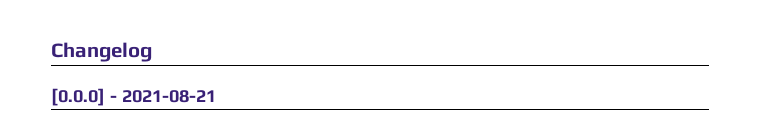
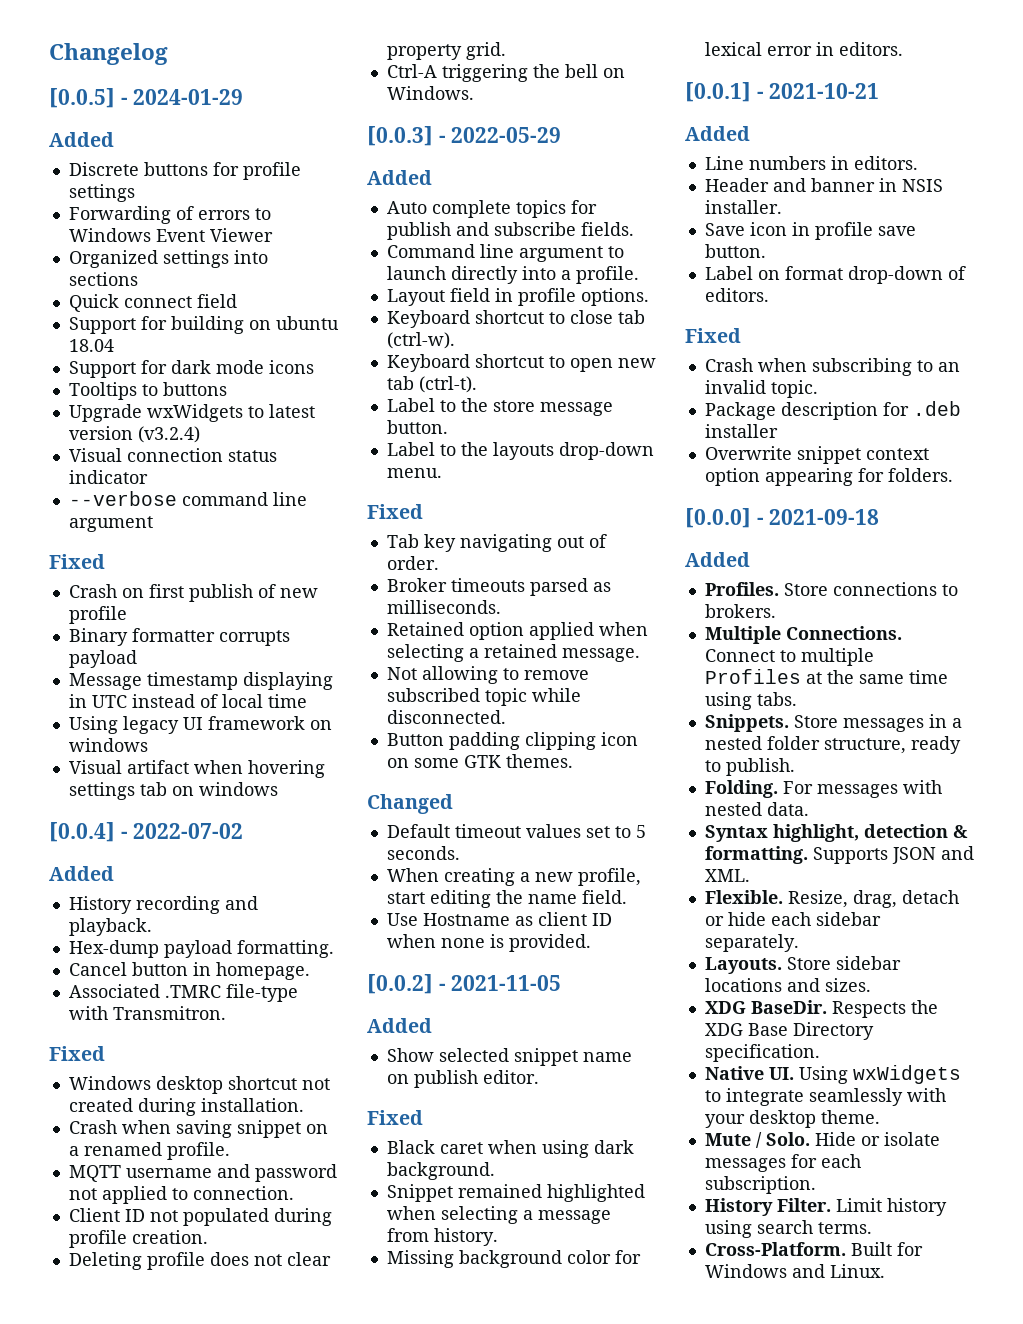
- [0.0.0] - 2021-08-21
+ [0.0.5] - 2024-01-29
+ Added
+ Discrete buttons for profile settings
+ Forwarding of errors to Windows Event Viewer
+ Organized settings into sections
+ Quick connect field
+ Support for building on ubuntu 18.04
+ Support for dark mode icons
+ Tooltips to buttons
+ Upgrade wxWidgets to latest version (v3.2.4)
+ Visual connection status indicator
+ --verbose command line argument
+ Fixed
+ Crash on first publish of new profile
+ Binary formatter corrupts payload
+ Message timestamp displaying in UTC instead of local time
+ Using legacy UI framework on windows
+ Visual artifact when hovering settings tab on windows
+ [0.0.4] - 2022-07-02
+ Added
+ History recording and playback.
+ Hex-dump payload formatting.
+ Cancel button in homepage.
+ Associated .TMRC file-type with Transmitron.
+ Fixed
+ Windows desktop shortcut not created during installation.
+ Crash when saving snippet on a renamed profile.
+ MQTT username and password not applied to connection.
+ Client ID not populated during profile creation.
+ Deleting profile does not clear property grid.
+ Ctrl-A triggering the bell on Windows.
+ [0.0.3] - 2022-05-29
+ Added
+ Auto complete topics for publish and subscribe fields.
+ Command line argument to launch directly into a profile.
+ Layout field in profile options.
+ Keyboard shortcut to close tab (ctrl-w).
+ Keyboard shortcut to open new tab (ctrl-t).
+ Label to the store message button.
+ Label to the layouts drop-down menu.
+ Fixed
+ Tab key navigating out of order.
+ Broker timeouts parsed as milliseconds.
+ Retained option applied when selecting a retained message.
+ Not allowing to remove subscribed topic while disconnected.
+ Button padding clipping icon on some GTK themes.
+ Changed
+ Default timeout values set to 5 seconds.
+ When creating a new profile, start editing the name field.
+ Use Hostname as client ID when none is provided.
+ [0.0.2] - 2021-11-05
+ Added
+ Show selected snippet name on publish editor.
+ Fixed
+ Black caret when using dark background.
+ Snippet remained highlighted when selecting a message from history.
+ Missing background color for lexical error in editors.
+ [0.0.1] - 2021-10-21
+ Added
+ Line numbers in editors.
+ Header and banner in NSIS installer.
+ Save icon in profile save button.
+ Label on format drop-down of editors.
+ Fixed
+ Crash when subscribing to an invalid topic.
+ Package description for .deb installer
+ Overwrite snippet context option appearing for folders.
+ [0.0.0] - 2021-09-18
+ Added
+ Profiles. Store connections to brokers.
+ Multiple Connections. Connect to multiple Profiles at the same time using tabs.
+ Snippets. Store messages in a nested folder structure, ready to publish.
+ Folding. For messages with nested data.
+ Syntax highlight, detection & formatting. Supports JSON and XML.
+ Flexible. Resize, drag, detach or hide each sidebar separately.
+ Layouts. Store sidebar locations and sizes.
+ XDG BaseDir. Respects the XDG Base Directory specification.
+ Native UI. Using wxWidgets to integrate seamlessly with your desktop theme.
+ Mute / Solo. Hide or isolate messages for each subscription.
+ History Filter. Limit history using search terms.
+ Cross-Platform. Built for Windows and Linux.

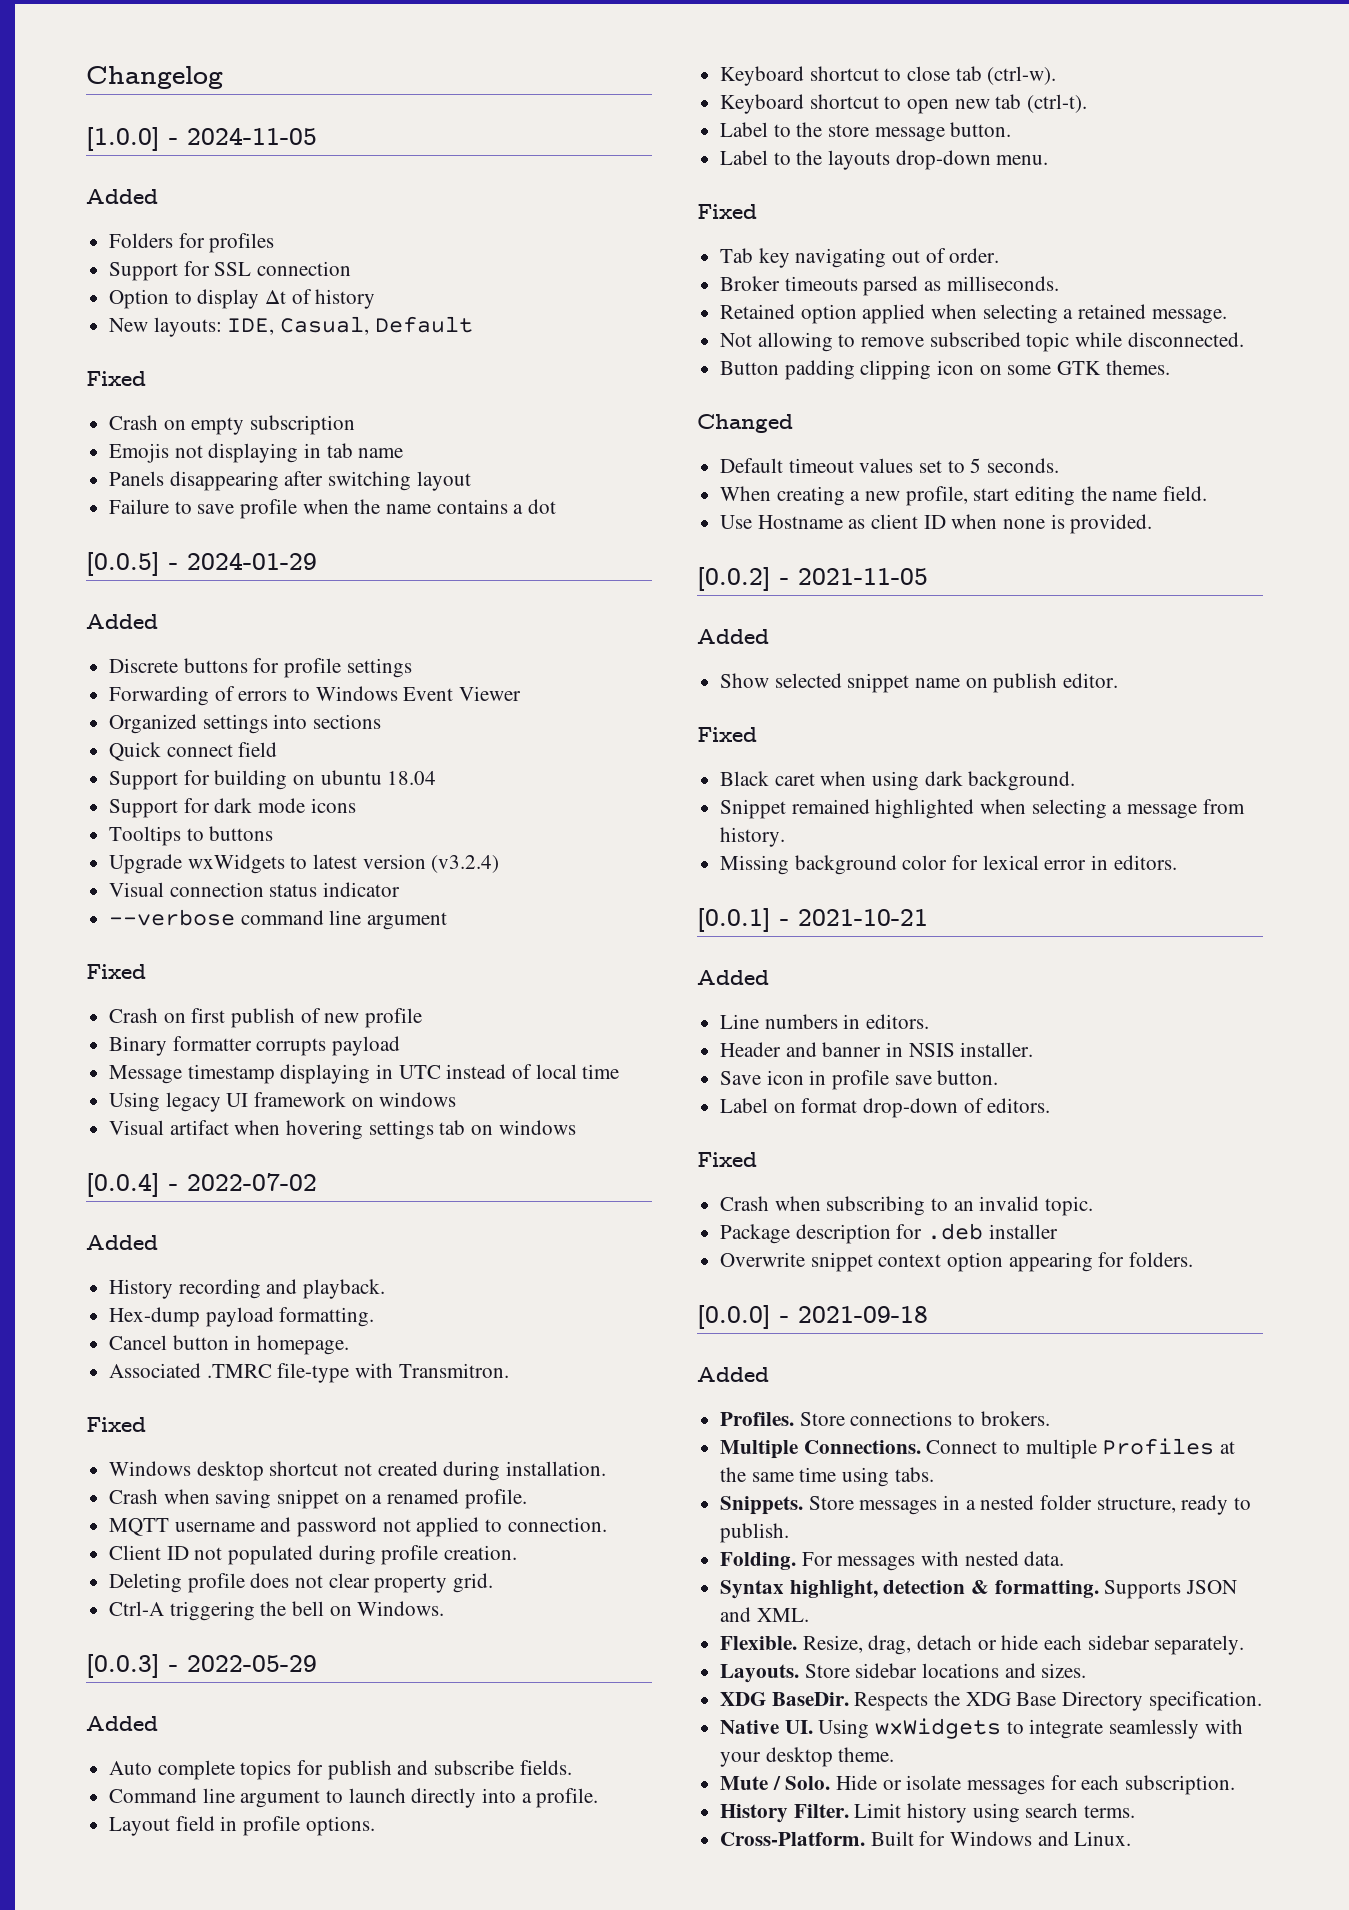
+ [1.0.0] - 2024-11-05
+ Added
+ Folders for profiles
+ Support for SSL connection
+ Option to display Δt of history
+ New layouts: IDE, Casual, Default
+ Fixed
+ Crash on empty subscription
+ Emojis not displaying in tab name
+ Panels disappearing after switching layout
+ Failure to save profile when the name contains a dot

